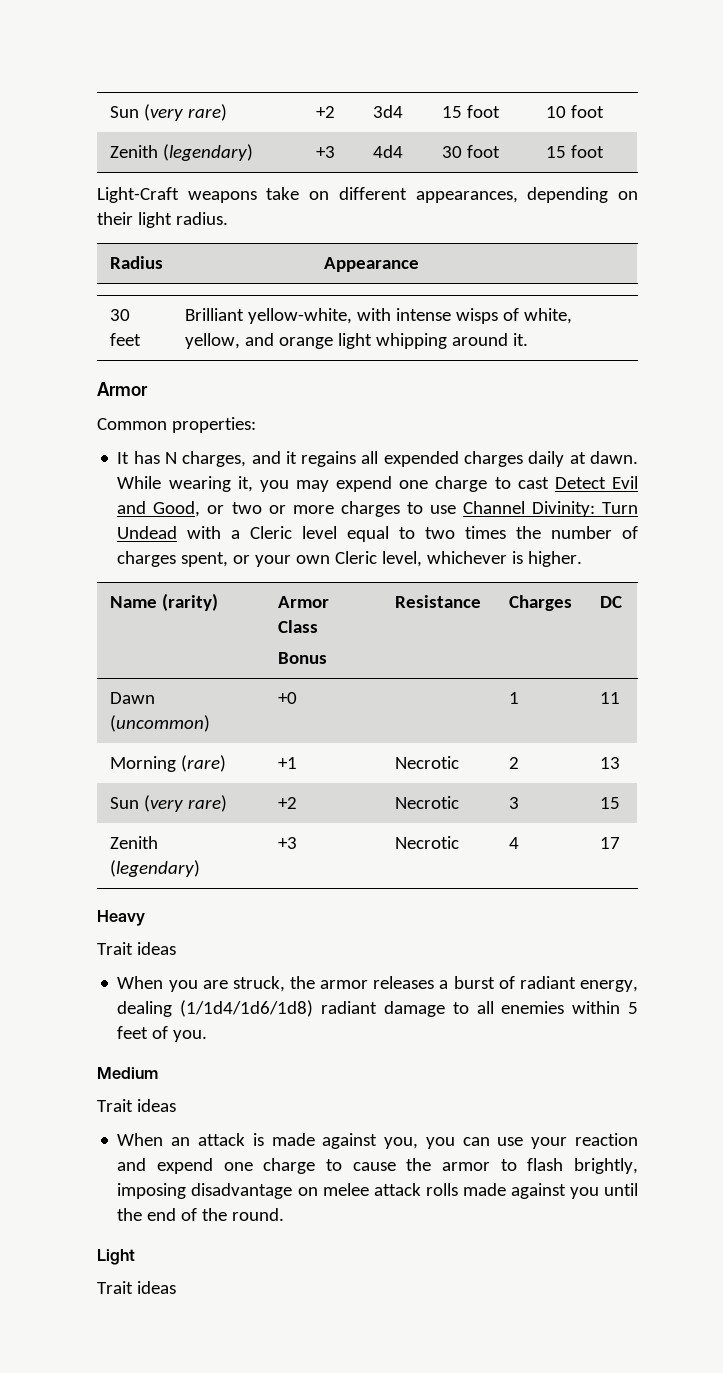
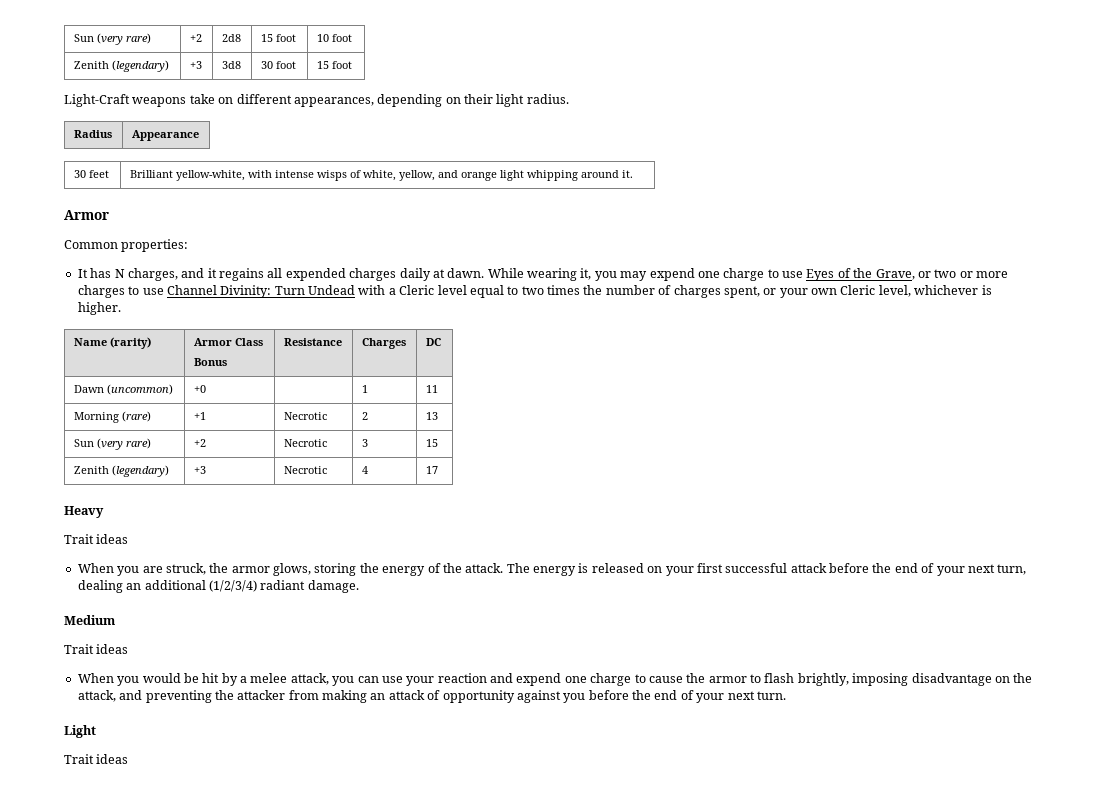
- Sun (very rare) | +2 | 3d4 | 15 foot | 10 foot
+ Sun (very rare) | +2 | 2d8 | 15 foot | 10 foot
- Zenith (legendary) | +3 | 4d4 | 30 foot | 15 foot
+ Zenith (legendary) | +3 | 3d8 | 30 foot | 15 foot
- While wearing it, you may expend one charge to cast Detect Evil and Good, or two or more charges to use Channel Divinity: Turn Undead with a Cleric level equal to two times the number of charges spent, or your own Cleric level, whichever is higher.
+ While wearing it, you may expend one charge to use Eyes of the Grave, or two or more charges to use Channel Divinity: Turn Undead with a Cleric level equal to two times the number of charges spent, or your own Cleric level, whichever is higher.
- When you are struck, the armor releases a burst of radiant energy, dealing (1/1d4/1d6/1d8) radiant damage to all enemies within 5 feet of you.
+ When you are struck, the armor glows, storing the energy of the attack. The energy is released on your first successful attack before the end of your next turn, dealing an additional (1/2/3/4) radiant damage.
  Medium
  Trait ideas
- When an attack is made against you, you can use your reaction and expend one charge to cause the armor to flash brightly, imposing disadvantage on melee attack rolls made against you until the end of the round.
+ When you would be hit by a melee attack, you can use your reaction and expend one charge to cause the armor to flash brightly, imposing disadvantage on the attack, and preventing the attacker from making an attack of opportunity against you before the end of your next turn.

